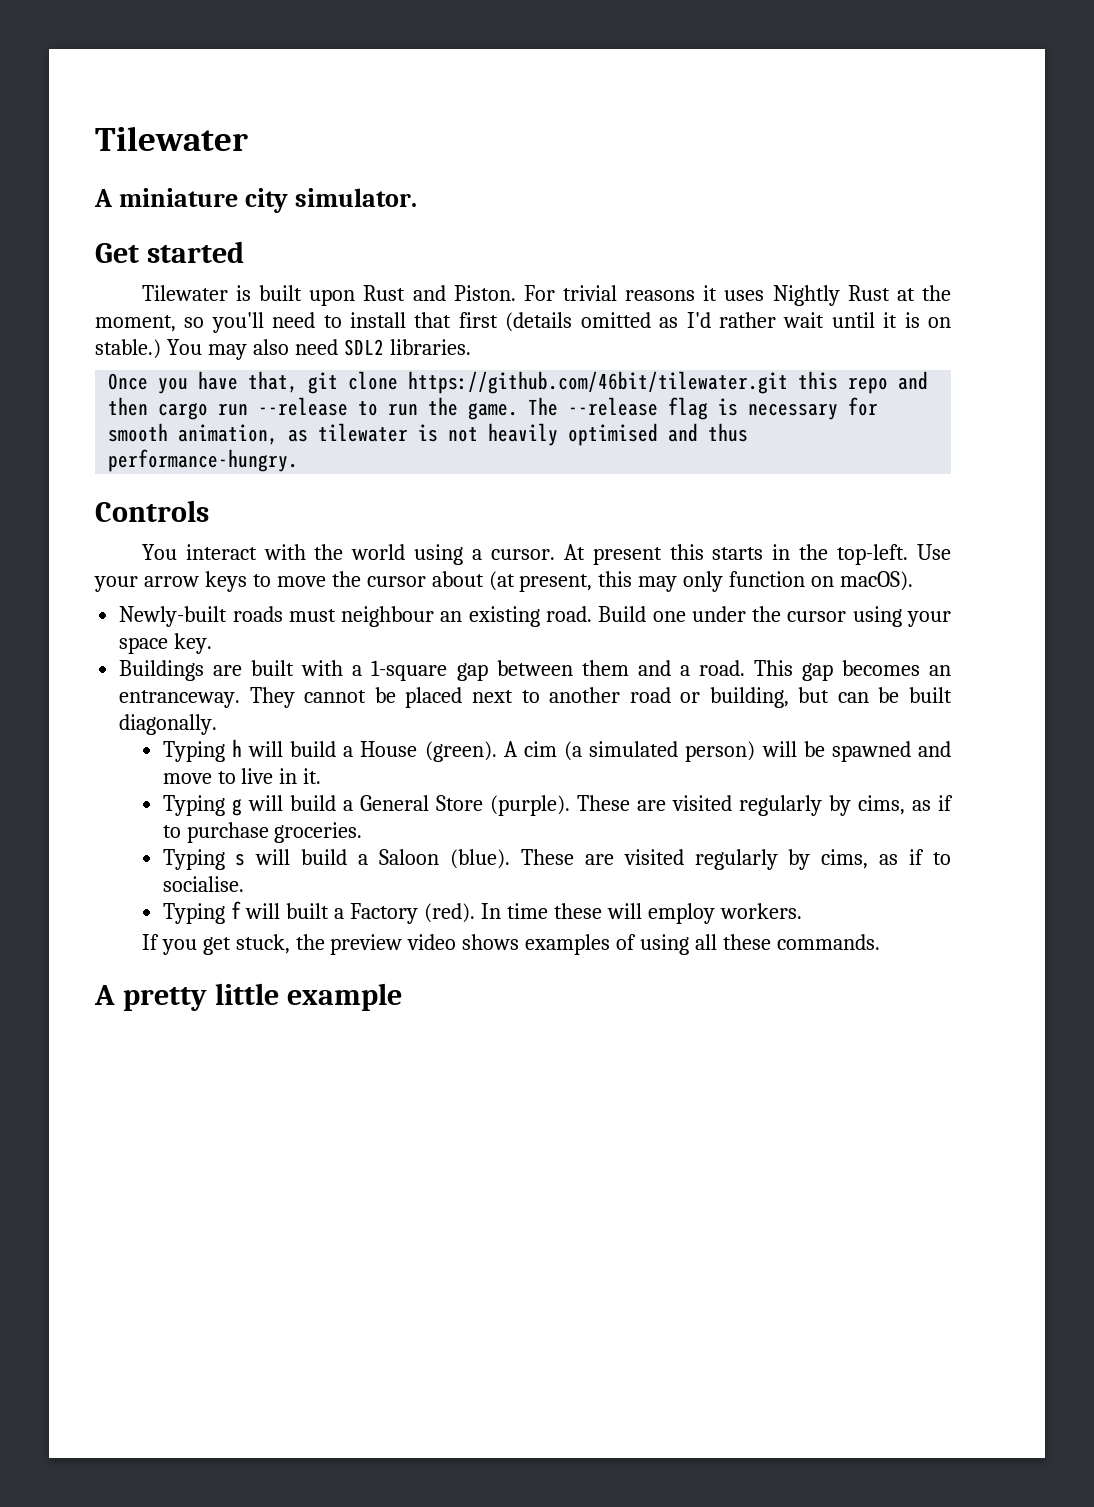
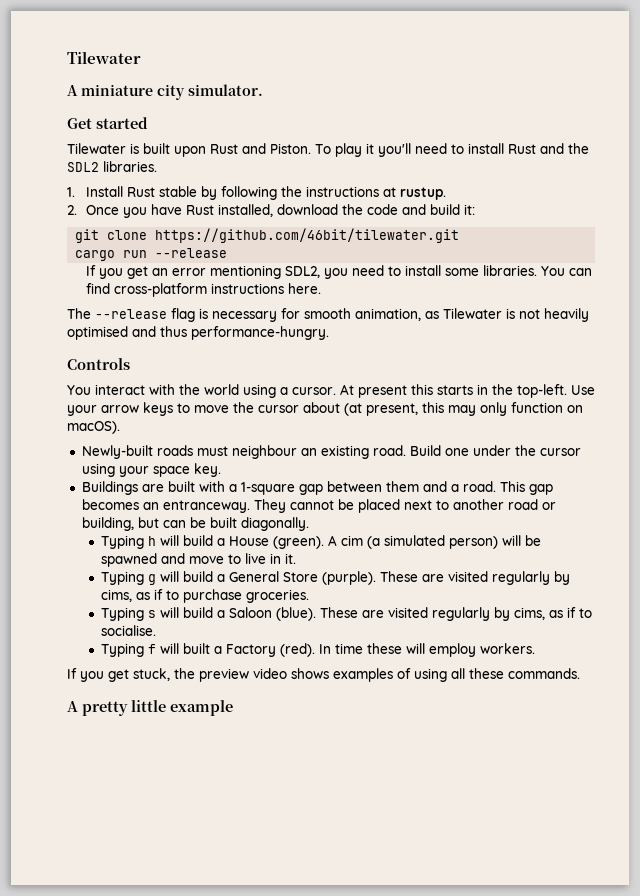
- For trivial reasons it uses Nightly Rust at the moment, so you'll need to install that first (details omitted as I'd rather wait until it is on stable.) You may also need SDL2 libraries.
- Once you have that, git clone https://github.com/46bit/tilewater.git this repo and then cargo run --release to run the game. The --release flag is necessary for smooth animation, as tilewater is not heavily optimised and thus performance-hungry.
+ To play it you'll need to install Rust and the SDL2 libraries.
+ 1. Install Rust stable by following the instructions at rustup.
+ 2. Once you have Rust installed, download the code and build it:
+ git clone https://github.com/46bit/tilewater.git
+ cargo run --release
+ If you get an error mentioning SDL2, you need to install some libraries. You can find cross-platform instructions here.
+ The --release flag is necessary for smooth animation, as Tilewater is not heavily optimised and thus performance-hungry.

